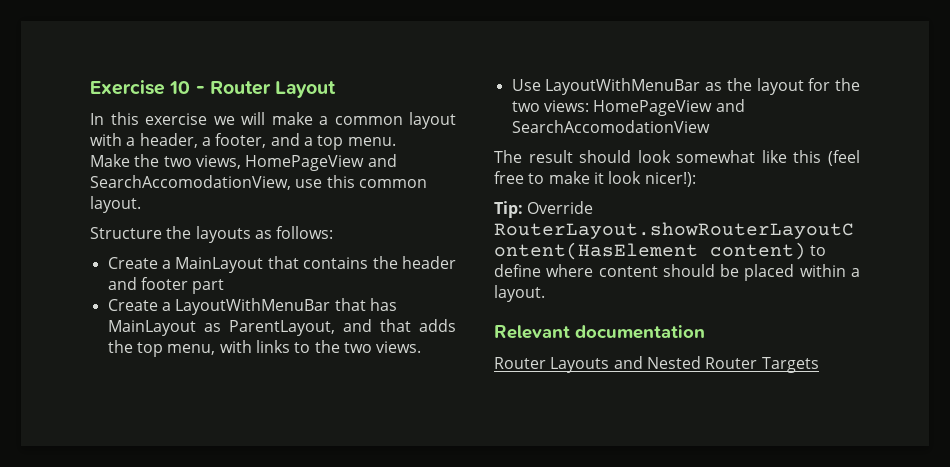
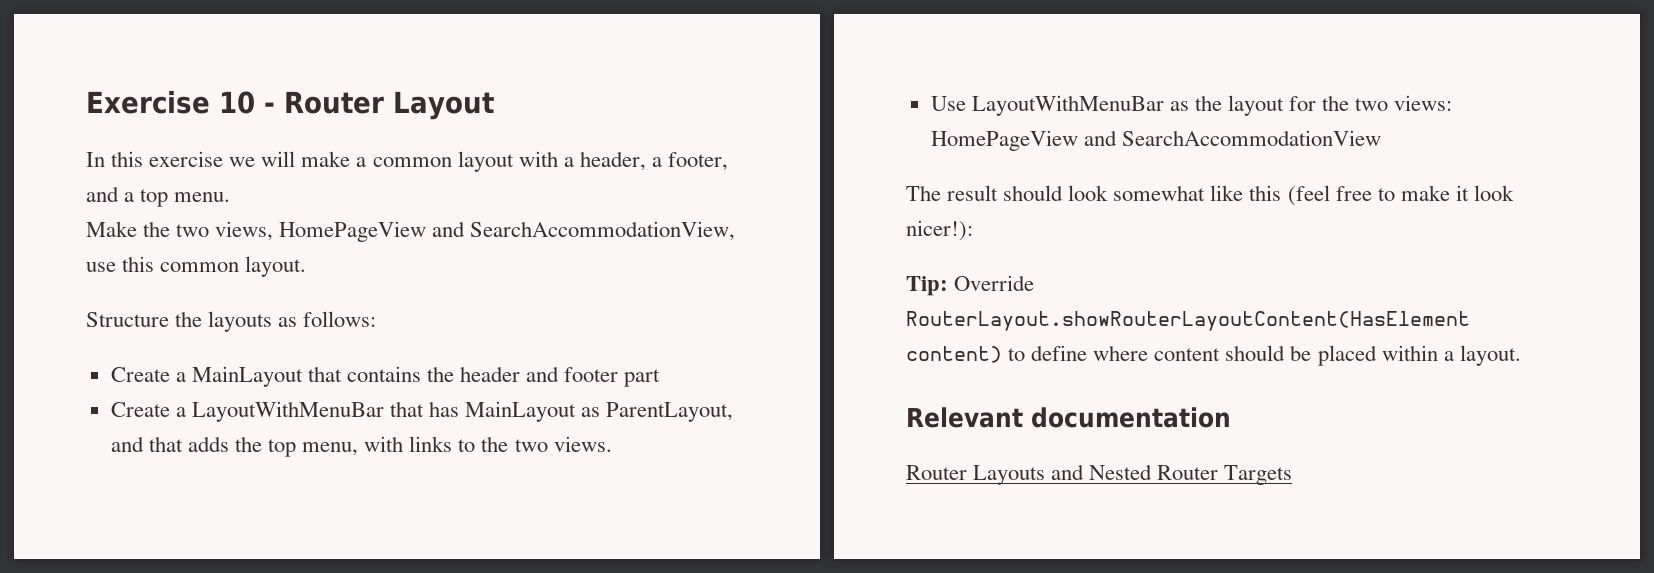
- Make the two views, HomePageView and SearchAccomodationView, use this common layout.
+ Make the two views, HomePageView and SearchAccommodationView, use this common layout.
- Use LayoutWithMenuBar as the layout for the two views: HomePageView and SearchAccomodationView
+ Use LayoutWithMenuBar as the layout for the two views: HomePageView and SearchAccommodationView

